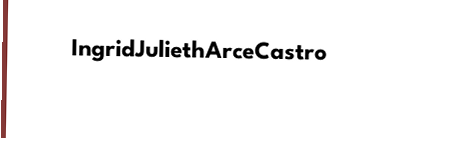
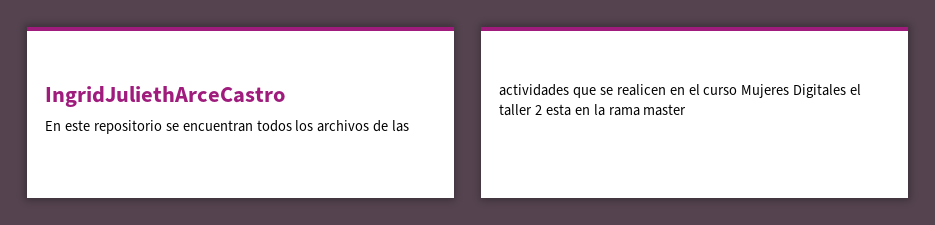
+ En este repositorio se encuentran todos los archivos de las actividades que se realicen en el curso Mujeres Digitales el taller 2 esta en la rama master

